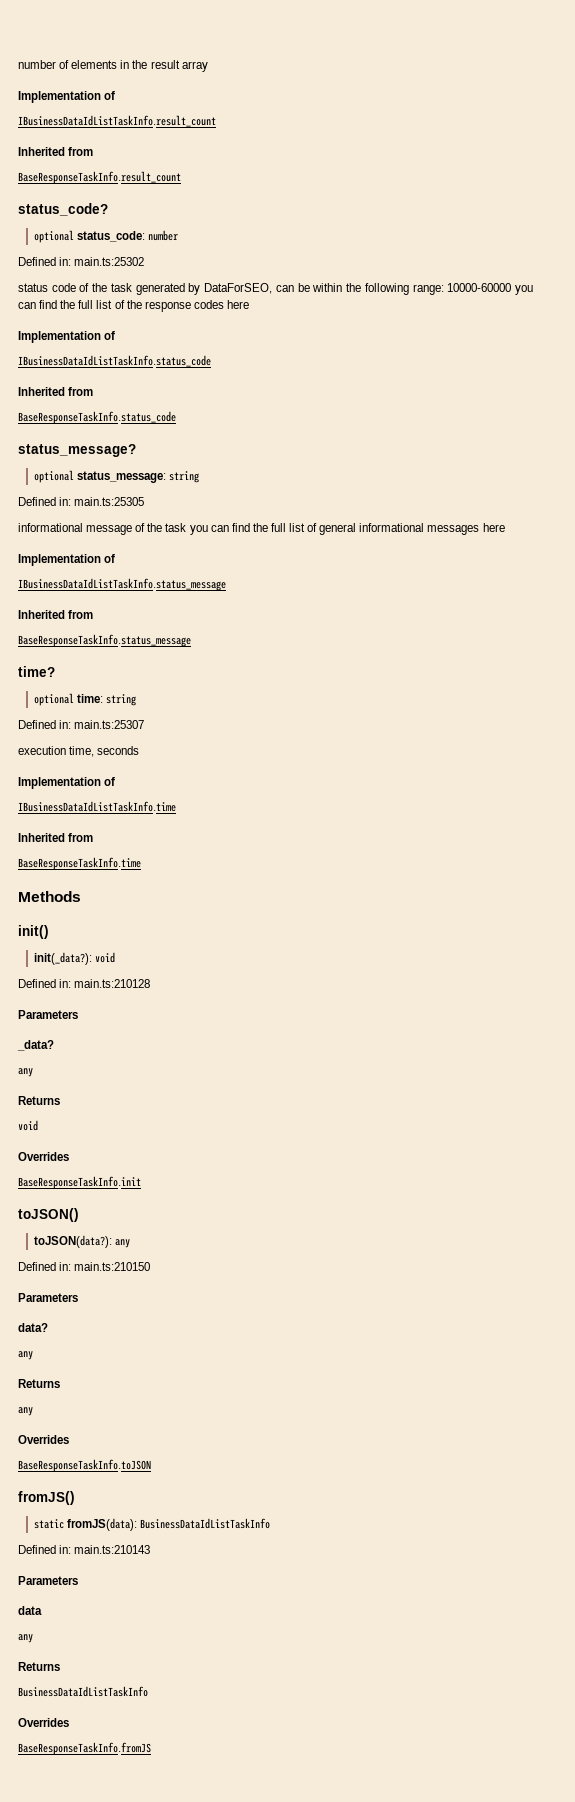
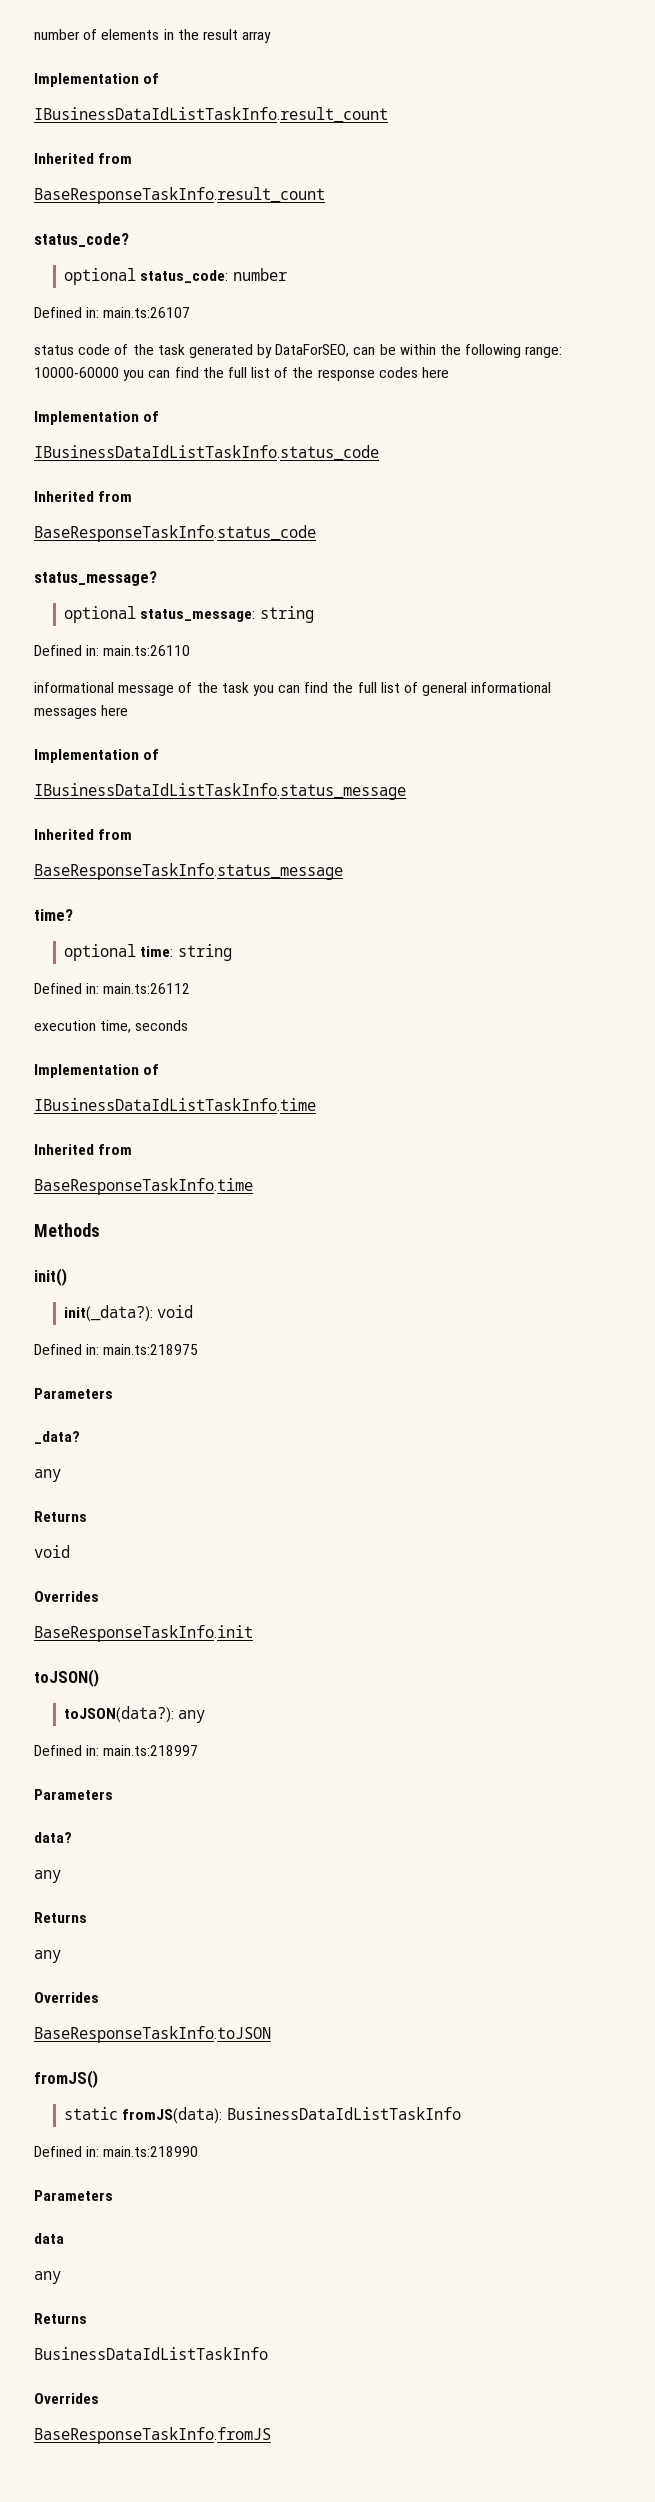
- Defined in: main.ts:25302
+ Defined in: main.ts:26107
- Defined in: main.ts:25305
+ Defined in: main.ts:26110
- Defined in: main.ts:25307
+ Defined in: main.ts:26112
- Defined in: main.ts:210128
+ Defined in: main.ts:218975
- Defined in: main.ts:210150
+ Defined in: main.ts:218997
- Defined in: main.ts:210143
+ Defined in: main.ts:218990

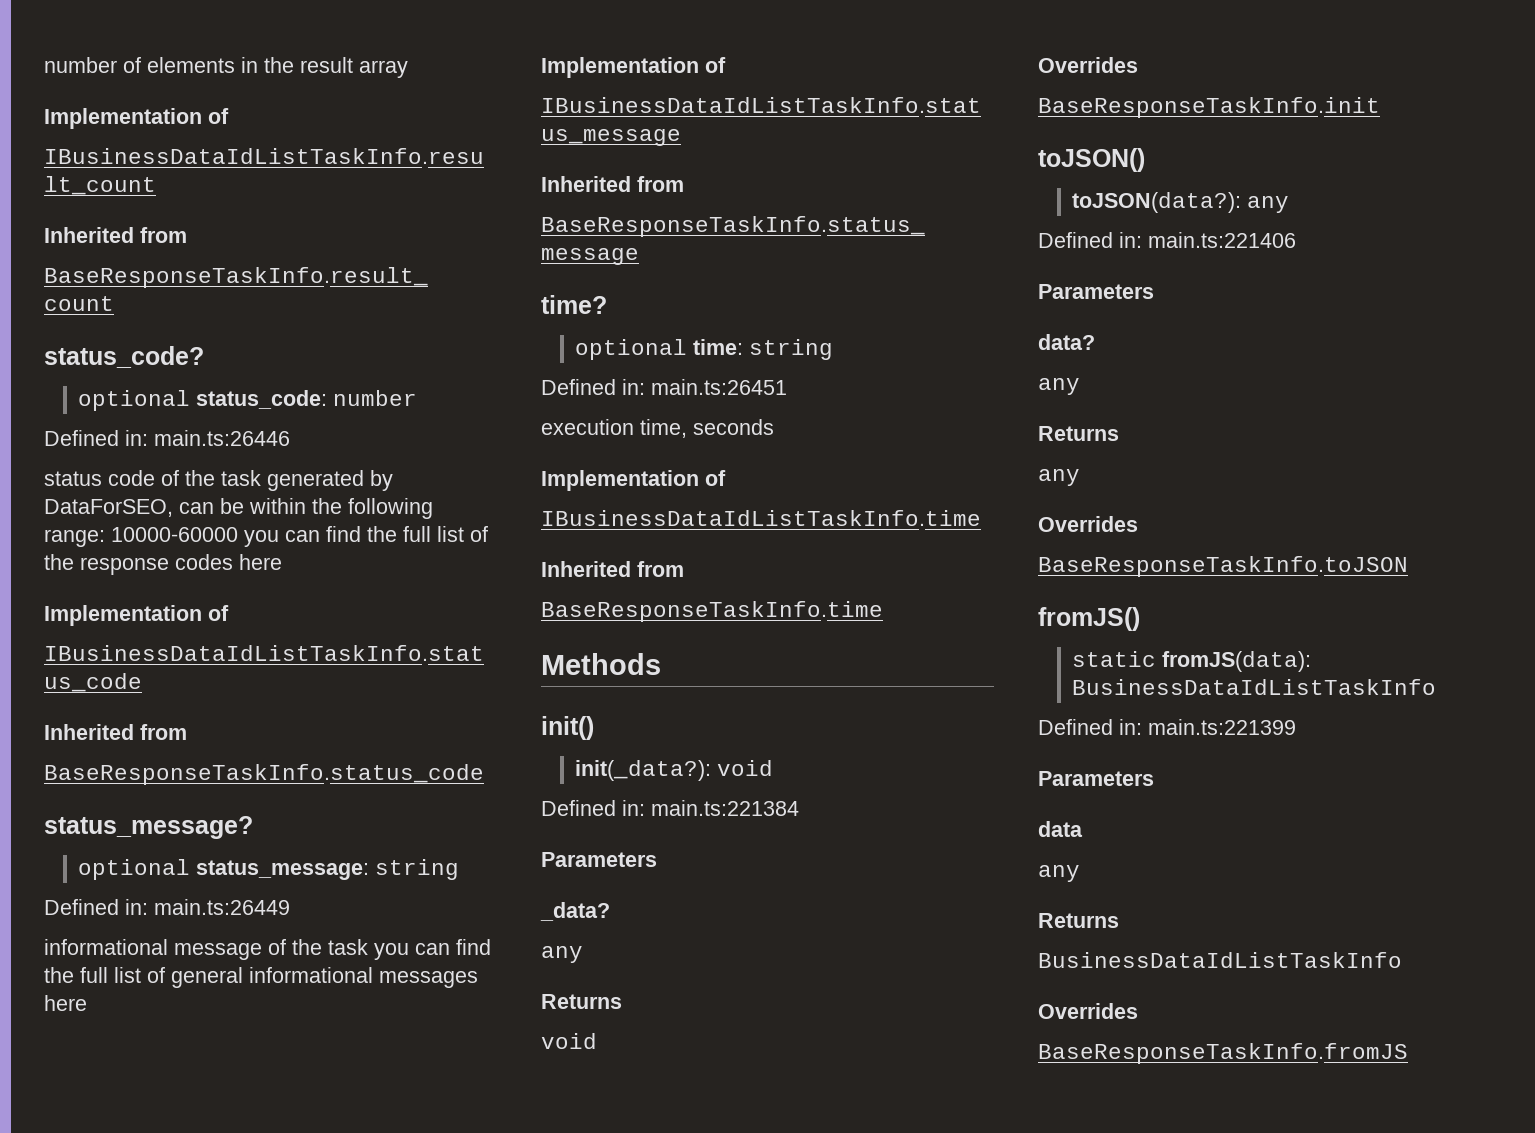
- Defined in: main.ts:26107
+ Defined in: main.ts:26446
- Defined in: main.ts:26110
+ Defined in: main.ts:26449
- Defined in: main.ts:26112
+ Defined in: main.ts:26451
- Defined in: main.ts:218975
+ Defined in: main.ts:221384
- Defined in: main.ts:218997
+ Defined in: main.ts:221406
- Defined in: main.ts:218990
+ Defined in: main.ts:221399

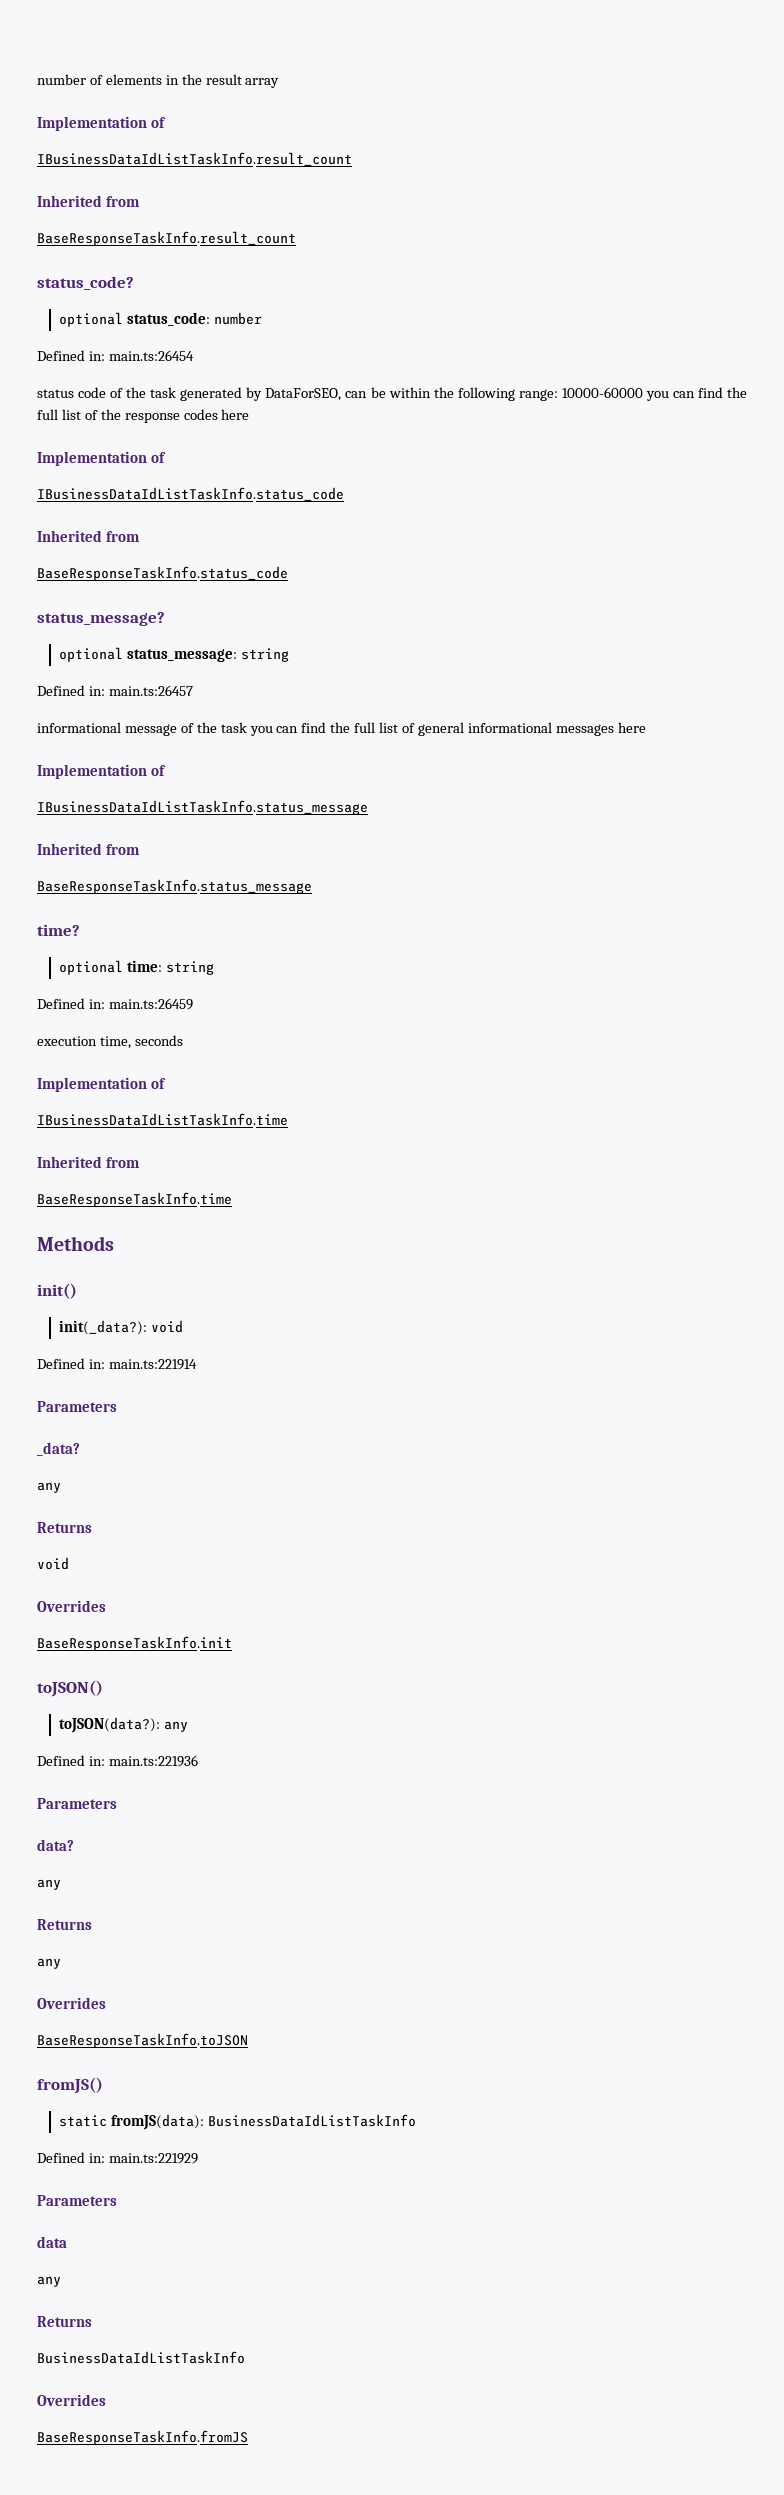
- Defined in: main.ts:26446
+ Defined in: main.ts:26454
- Defined in: main.ts:26449
+ Defined in: main.ts:26457
- Defined in: main.ts:26451
+ Defined in: main.ts:26459
- Defined in: main.ts:221384
+ Defined in: main.ts:221914
- Defined in: main.ts:221406
+ Defined in: main.ts:221936
- Defined in: main.ts:221399
+ Defined in: main.ts:221929

